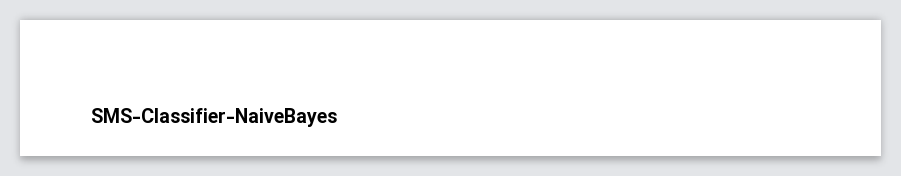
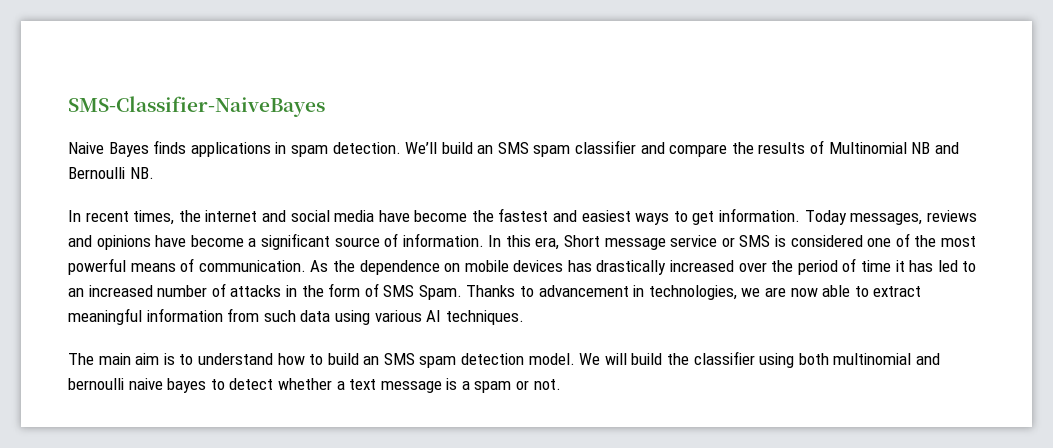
+ Naive Bayes finds applications in spam detection. We’ll build an SMS spam classifier and compare the results of Multinomial NB and Bernoulli NB.
+ In recent times, the internet and social media have become the fastest and easiest ways to get information. Today messages, reviews and opinions have become a significant source of information. In this era, Short message service or SMS is considered one of the most powerful means of communication. As the dependence on mobile devices has drastically increased over the period of time it has led to an increased number of attacks in the form of SMS Spam. Thanks to advancement in technologies, we are now able to extract meaningful information from such data using various AI techniques.
+ The main aim is to understand how to build an SMS spam detection model. We will build the classifier using both multinomial and bernoulli naive bayes to detect whether a text message is a spam or not.

